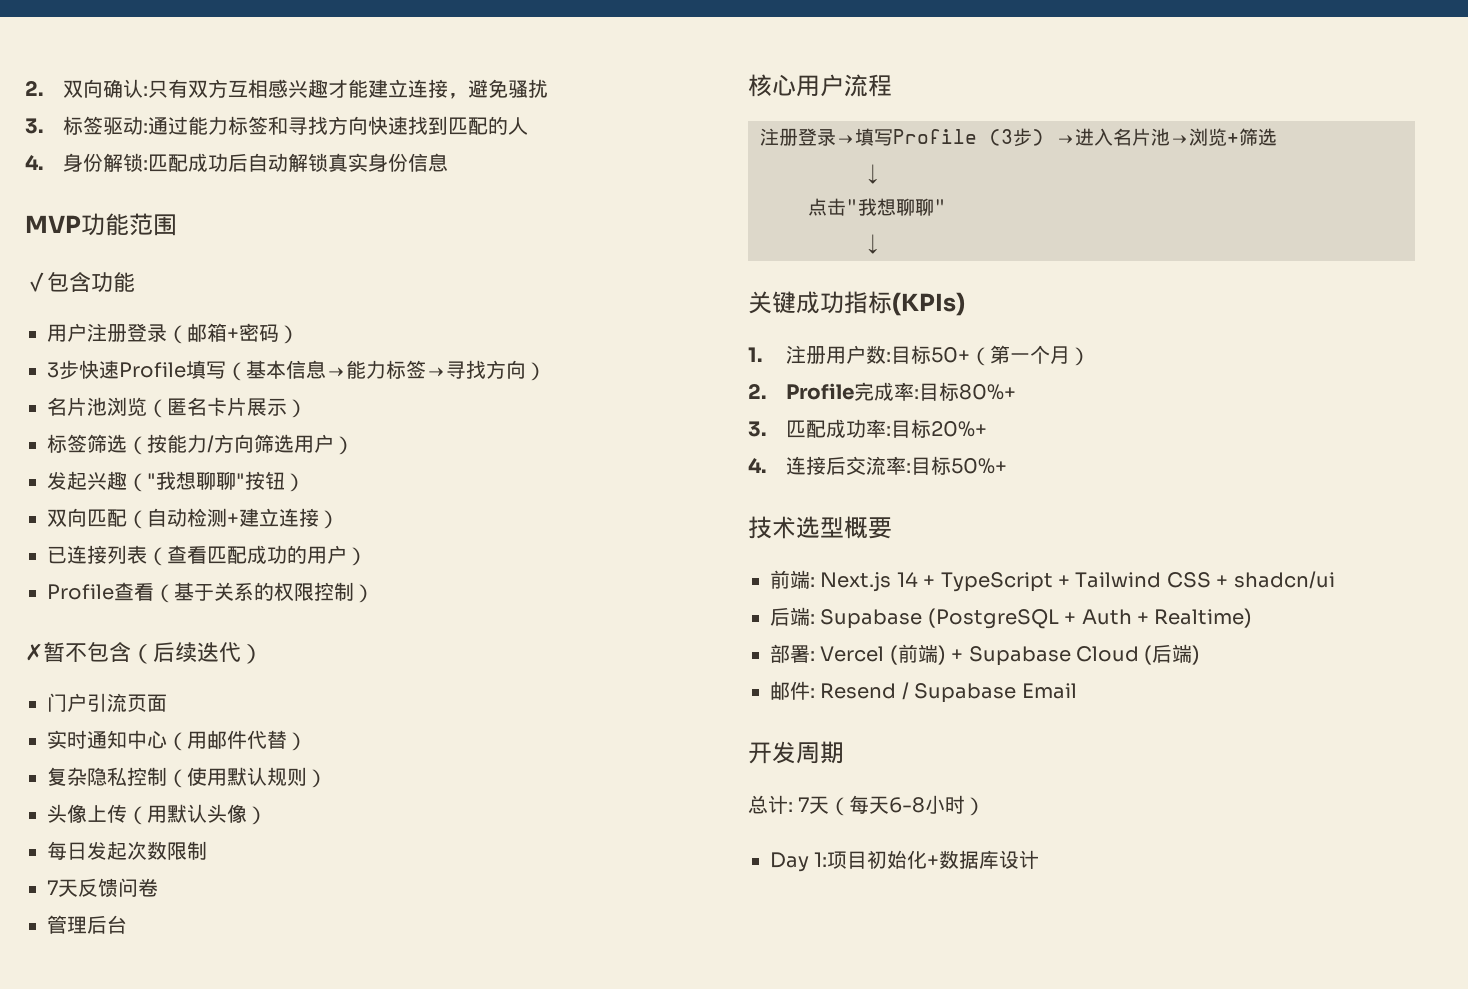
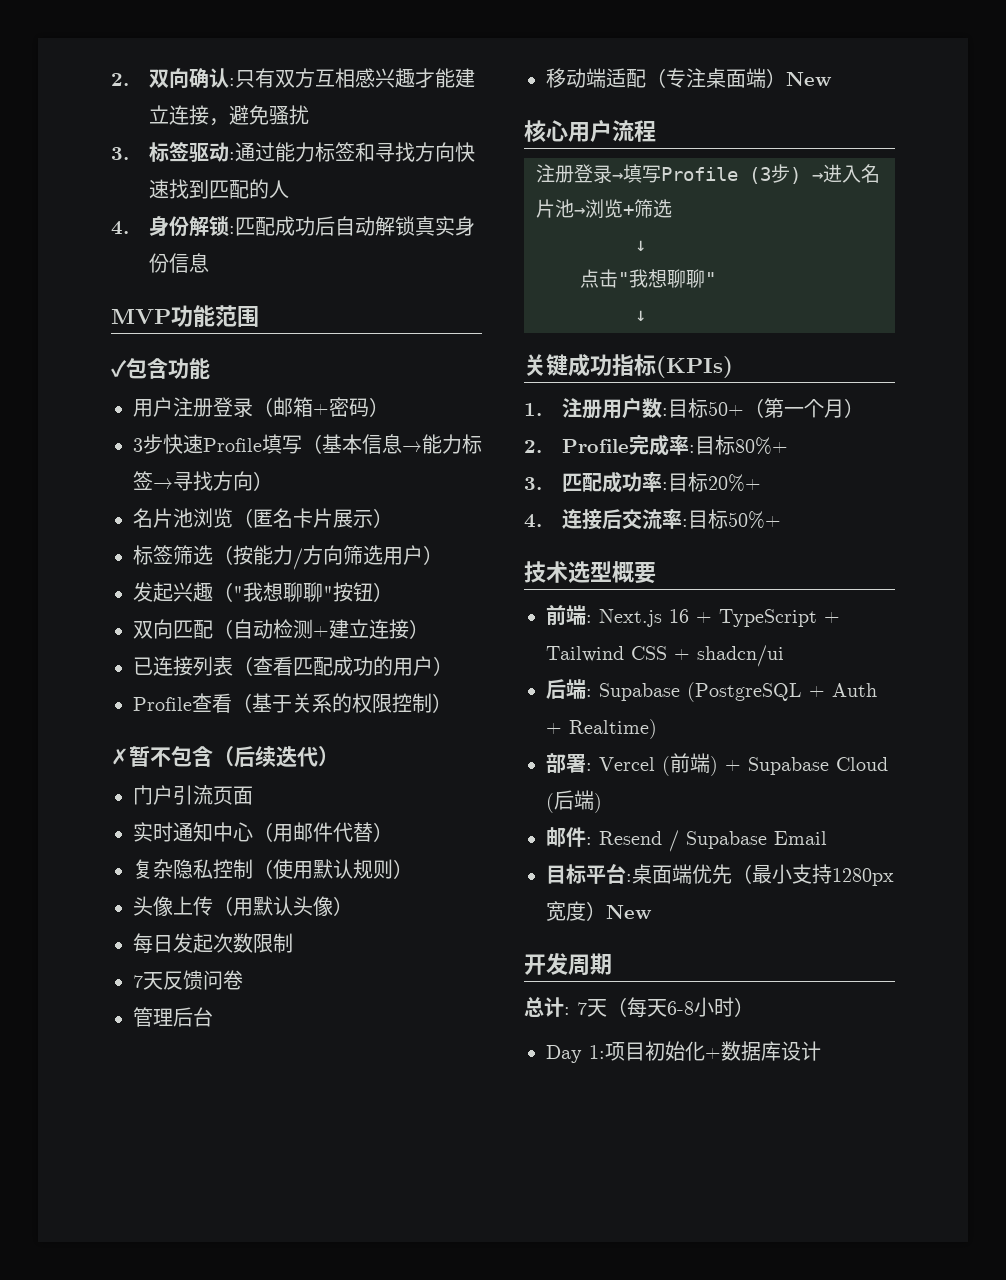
+ 移动端适配（专注桌面端）New
- 前端: Next.js 14 + TypeScript + Tailwind CSS + shadcn/ui
+ 前端: Next.js 16 + TypeScript + Tailwind CSS + shadcn/ui
+ 目标平台:桌面端优先（最小支持1280px宽度）New

